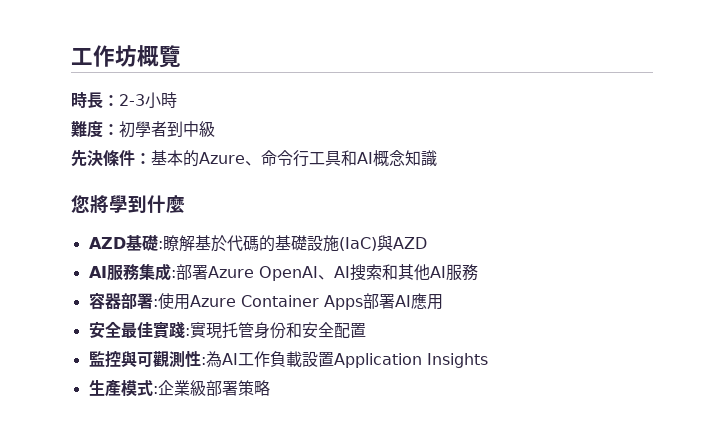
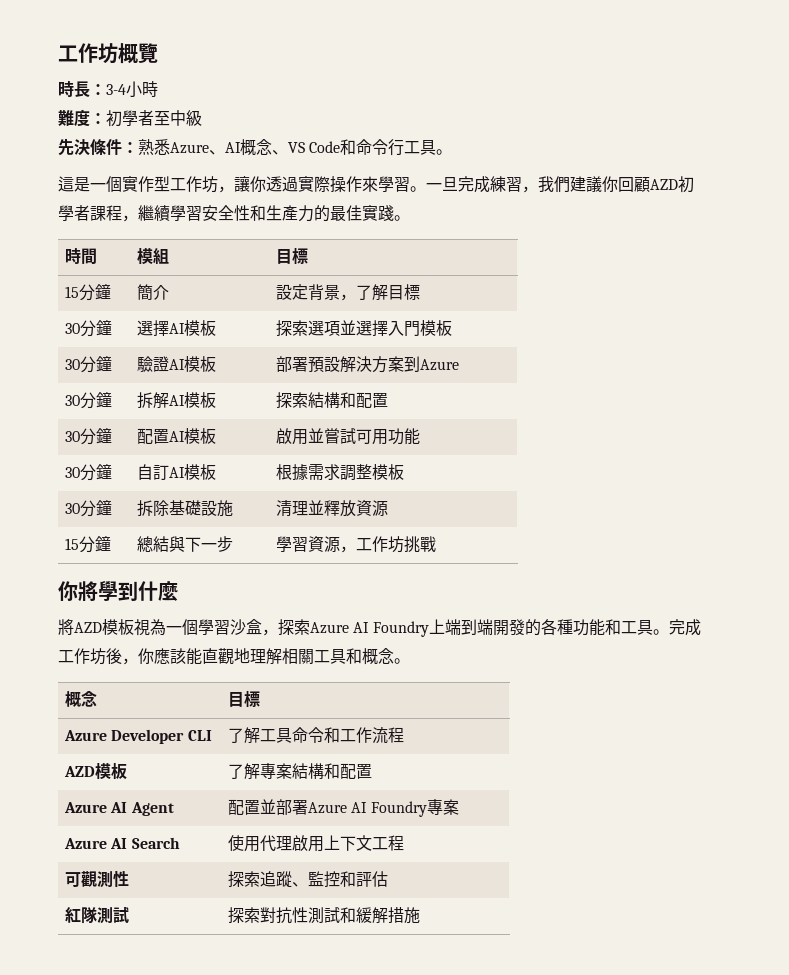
- 時長：2-3小時
+ 時長：3-4小時
- 難度：初學者到中級
+ 難度：初學者至中級
- 先決條件：基本的Azure、命令行工具和AI概念知識
- 您將學到什麼
- AZD基礎:瞭解基於代碼的基礎設施(IaC)與AZD
- AI服務集成:部署Azure OpenAI、AI搜索和其他AI服務
- 容器部署:使用Azure Container Apps部署AI應用
- 安全最佳實踐:實現托管身份和安全配置
- 監控與可觀測性:為AI工作負載設置Application Insights
- 生產模式:企業級部署策略
+ 先決條件：熟悉Azure、AI概念、VS Code和命令行工具。
+ 這是一個實作型工作坊，讓你透過實際操作來學習。一旦完成練習，我們建議你回顧AZD初學者課程，繼續學習安全性和生產力的最佳實踐。
+ 時間 | 模組 | 目標
+ 15分鐘 | 簡介 | 設定背景，了解目標
+ 30分鐘 | 選擇AI模板 | 探索選項並選擇入門模板
+ 30分鐘 | 驗證AI模板 | 部署預設解決方案到Azure
+ 30分鐘 | 拆解AI模板 | 探索結構和配置
+ 30分鐘 | 配置AI模板 | 啟用並嘗試可用功能
+ 30分鐘 | 自訂AI模板 | 根據需求調整模板
+ 30分鐘 | 拆除基礎設施 | 清理並釋放資源
+ 15分鐘 | 總結與下一步 | 學習資源，工作坊挑戰
+ 你將學到什麼
+ 將AZD模板視為一個學習沙盒，探索Azure AI Foundry上端到端開發的各種功能和工具。完成工作坊後，你應該能直觀地理解相關工具和概念。
+ 概念 | 目標
+ Azure Developer CLI | 了解工具命令和工作流程
+ AZD模板 | 了解專案結構和配置
+ Azure AI Agent | 配置並部署Azure AI Foundry專案
+ Azure AI Search | 使用代理啟用上下文工程
+ 可觀測性 | 探索追蹤、監控和評估
+ 紅隊測試 | 探索對抗性測試和緩解措施

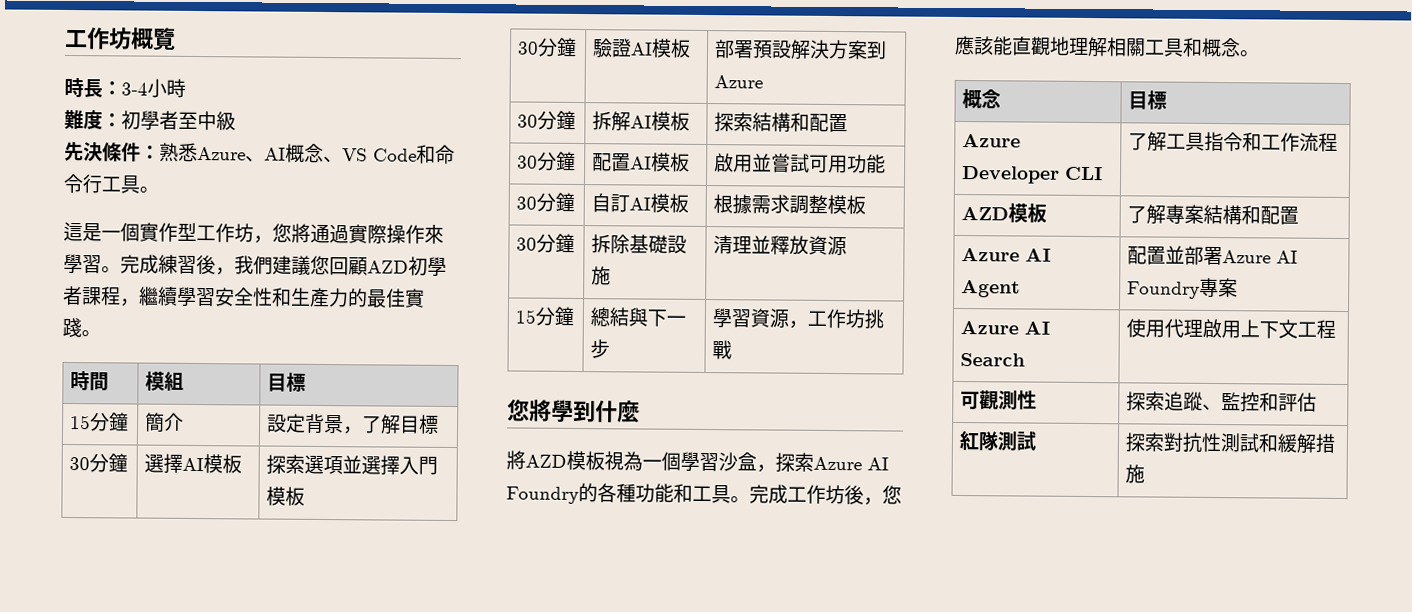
- 這是一個實作型工作坊，讓你透過實際操作來學習。
+ 這是一個實作型工作坊，您將通過實際操作來學習。
- 一旦完成練習，我們建議你回顧AZD初學者課程，繼續學習安全性和生產力的最佳實踐。
+ 完成練習後，我們建議您回顧AZD初學者課程，繼續學習安全性和生產力的最佳實踐。
- 你將學到什麼
+ 您將學到什麼
- 將AZD模板視為一個學習沙盒，探索Azure AI Foundry上端到端開發的各種功能和工具。
+ 將AZD模板視為一個學習沙盒，探索Azure AI Foundry的各種功能和工具。
- 完成工作坊後，你應該能直觀地理解相關工具和概念。
+ 完成工作坊後，您應該能直觀地理解相關工具和概念。
- Azure Developer CLI | 了解工具命令和工作流程
+ Azure Developer CLI | 了解工具指令和工作流程

